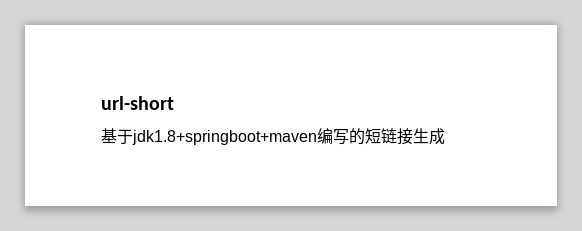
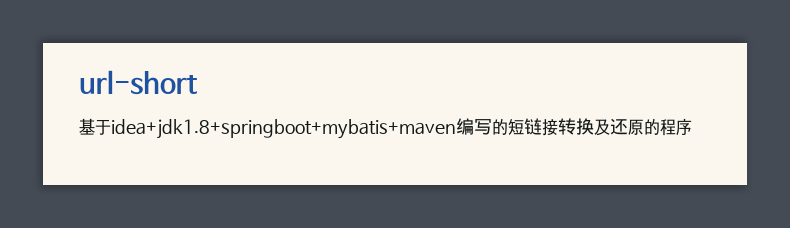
- 基于jdk1.8+springboot+maven编写的短链接生成
+ 基于idea+jdk1.8+springboot+mybatis+maven编写的短链接转换及还原的程序

